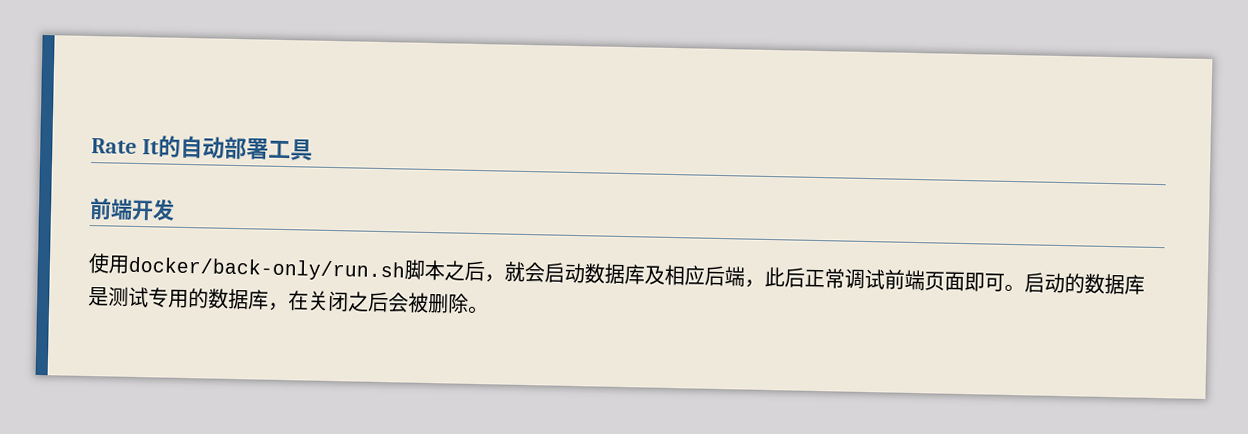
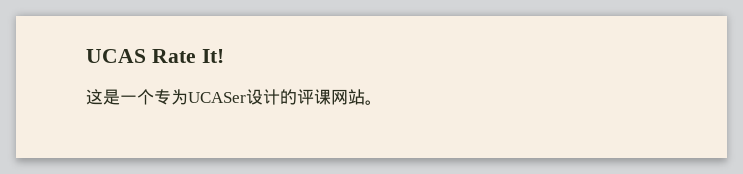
- Rate It的自动部署工具
- 前端开发
- 使用docker/back-only/run.sh脚本之后，就会启动数据库及相应后端，此后正常调试前端页面即可。启动的数据库是测试专用的数据库，在关闭之后会被删除。
+ UCAS Rate It!
+ 这是一个专为UCASer设计的评课网站。

